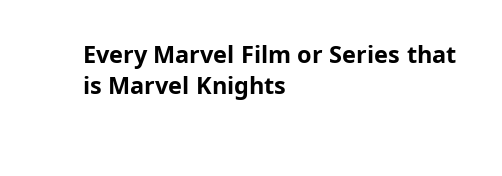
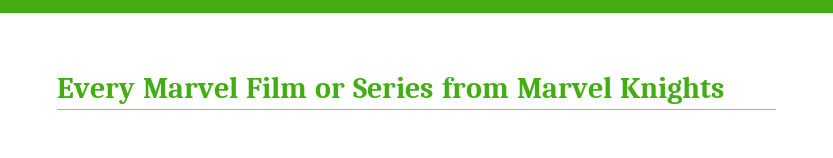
- Every Marvel Film or Series that is Marvel Knights
+ Every Marvel Film or Series from Marvel Knights

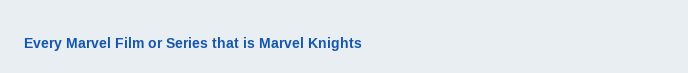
- Every Marvel Film or Series from Marvel Knights
+ Every Marvel Film or Series that is Marvel Knights

